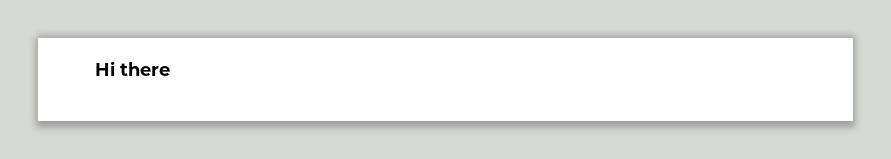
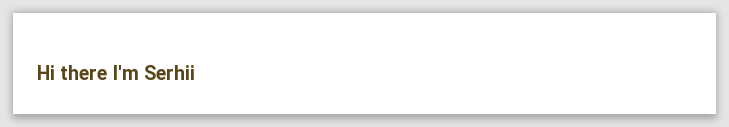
- Hi there
+ Hi there I'm Serhii

